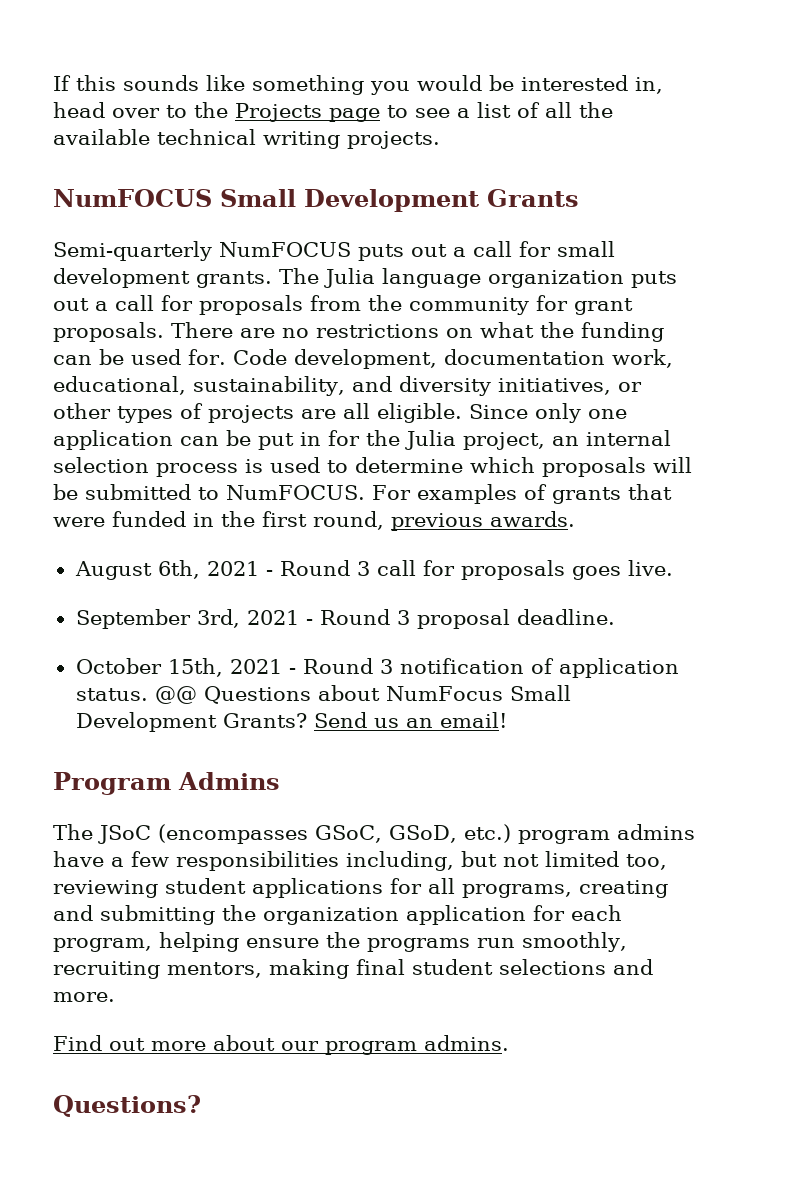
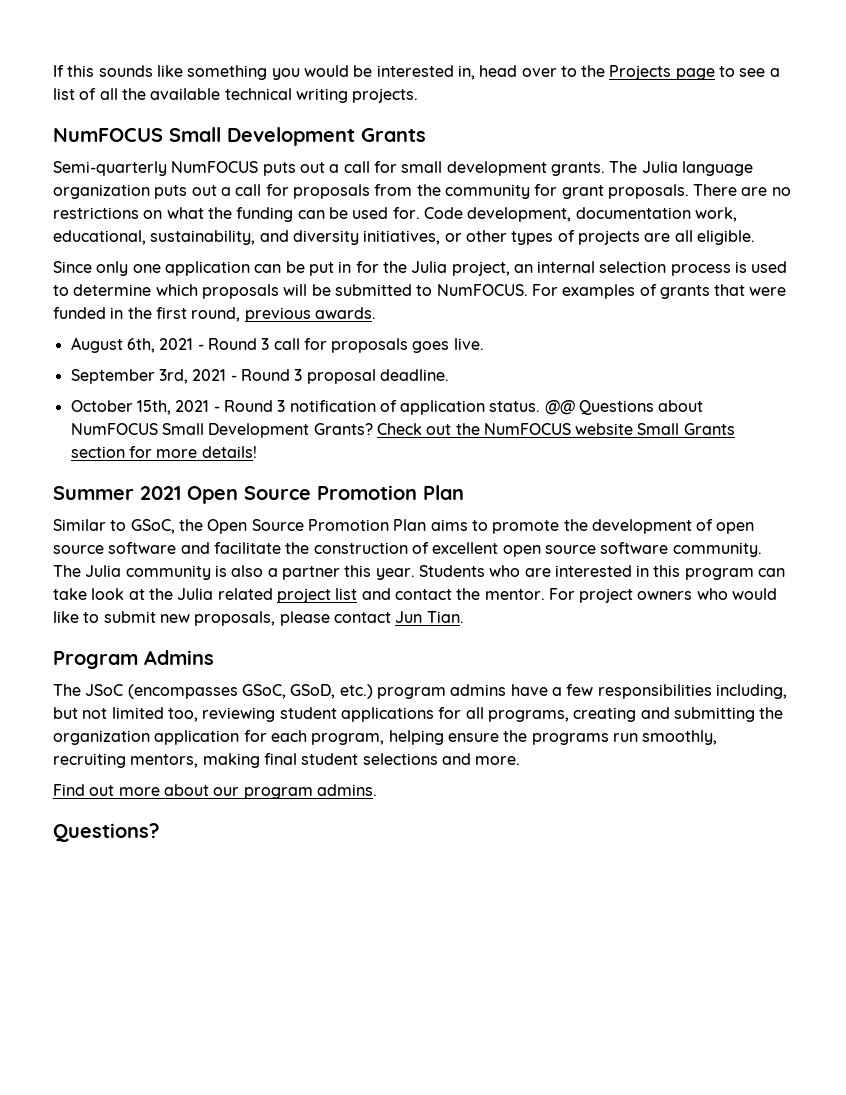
- Code development, documentation work, educational, sustainability, and diversity initiatives, or other types of projects are all eligible. Since only one application can be put in for the Julia project, an internal selection process is used to determine which proposals will be submitted to NumFOCUS.
+ Code development, documentation work, educational, sustainability, and diversity initiatives, or other types of projects are all eligible.
+ Since only one application can be put in for the Julia project, an internal selection process is used to determine which proposals will be submitted to NumFOCUS.
- @@ Questions about NumFocus Small Development Grants?
+ @@ Questions about NumFOCUS Small Development Grants?
- Send us an email!
+ Check out the NumFOCUS website Small Grants section for more details!
+ Summer 2021 Open Source Promotion Plan
+ Similar to GSoC, the Open Source Promotion Plan aims to promote the development of open source software and facilitate the construction of excellent open source software community. The Julia community is also a partner this year. Students who are interested in this program can take look at the Julia related project list and contact the mentor. For project owners who would like to submit new proposals, please contact Jun Tian.

